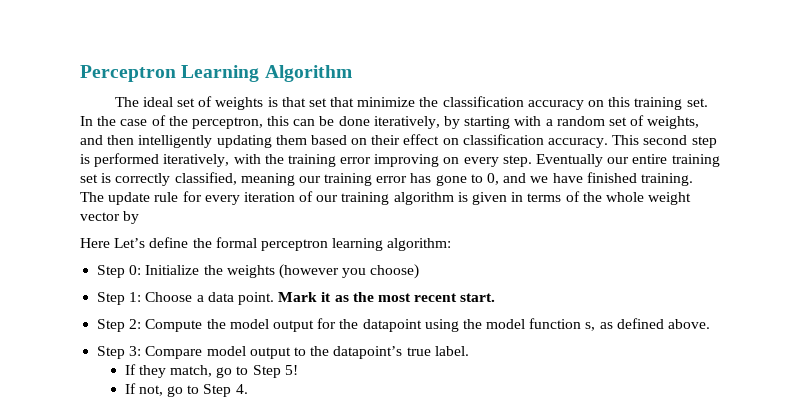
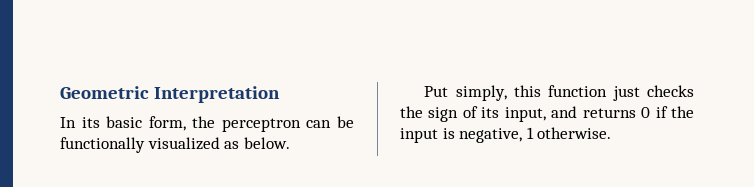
- Perceptron Learning Algorithm
- The ideal set of weights is that set that minimize the classification accuracy on this training set. In the case of the perceptron, this can be done iteratively, by starting with a random set of weights, and then intelligently updating them based on their effect on classification accuracy. This second step is performed iteratively, with the training error improving on every step. Eventually our entire training set is correctly classified, meaning our training error has gone to 0, and we have finished training. The update rule for every iteration of our training algorithm is given in terms of the whole weight vector by
- Here Let’s define the formal perceptron learning algorithm:
- Step 0: Initialize the weights (however you choose)
- Step 1: Choose a data point. Mark it as the most recent start.
- Step 2: Compute the model output for the datapoint using the model function s, as defined above.
- Step 3: Compare model output to the datapoint’s true label.
- If they match, go to Step 5!
- If not, go to Step 4.
+ Geometric Interpretation
+ In its basic form, the perceptron can be functionally visualized as below.
+ Put simply, this function just checks the sign of its input, and returns 0 if the input is negative, 1 otherwise.

